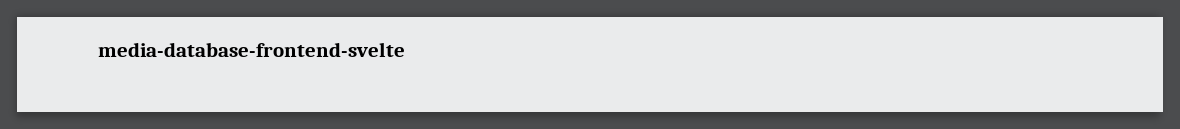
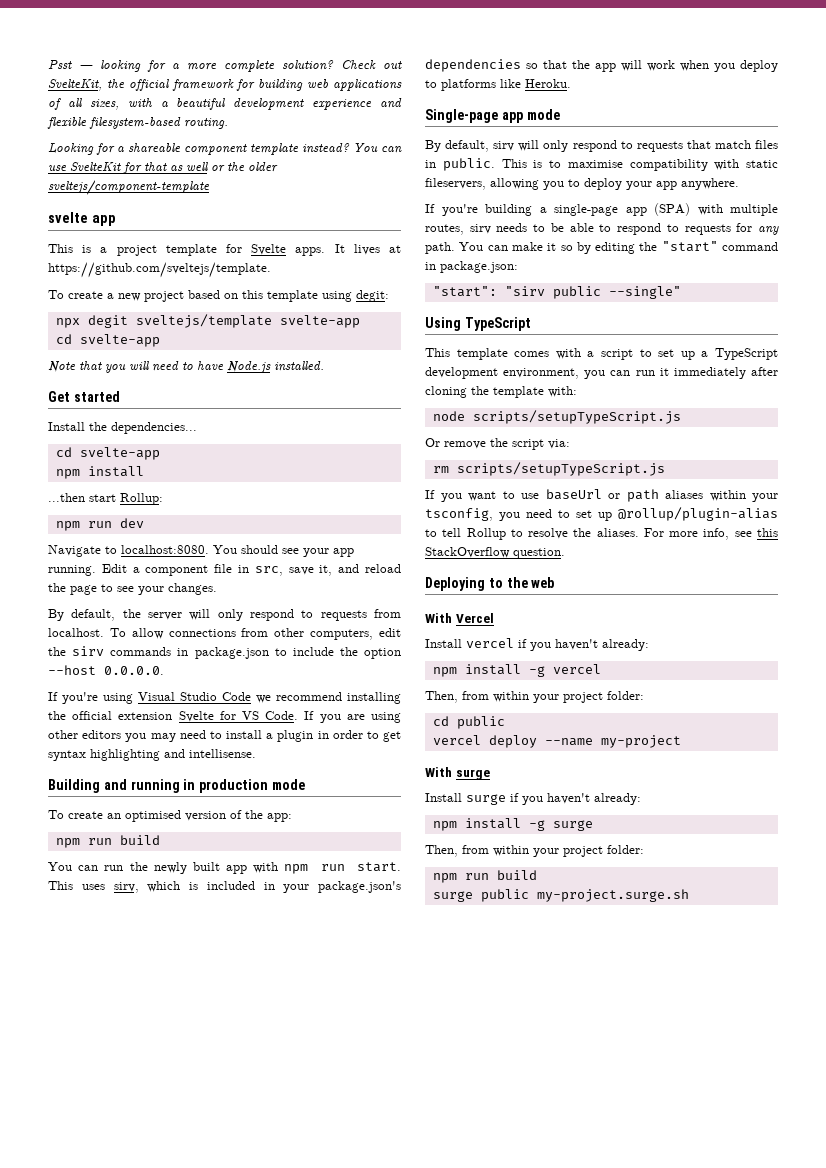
- media-database-frontend-svelte
+ Psst — looking for a more complete solution? Check out SvelteKit, the official framework for building web applications of all sizes, with a beautiful development experience and flexible filesystem-based routing.
+ Looking for a shareable component template instead? You can use SvelteKit for that as well or the older sveltejs/component-template
+ svelte app
+ This is a project template for Svelte apps. It lives at https://github.com/sveltejs/template.
+ To create a new project based on this template using degit:
+ npx degit sveltejs/template svelte-app
+ cd svelte-app
+ Note that you will need to have Node.js installed.
+ Get started
+ Install the dependencies...
+ cd svelte-app
+ npm install
+ ...then start Rollup:
+ npm run dev
+ Navigate to localhost:8080. You should see your app running. Edit a component file in src, save it, and reload the page to see your changes.
+ By default, the server will only respond to requests from localhost. To allow connections from other computers, edit the sirv commands in package.json to include the option --host 0.0.0.0.
+ If you're using Visual Studio Code we recommend installing the official extension Svelte for VS Code. If you are using other editors you may need to install a plugin in order to get syntax highlighting and intellisense.
+ Building and running in production mode
+ To create an optimised version of the app:
+ npm run build
+ You can run the newly built app with npm run start. This uses sirv, which is included in your package.json's dependencies so that the app will work when you deploy to platforms like Heroku.
+ Single-page app mode
+ By default, sirv will only respond to requests that match files in public. This is to maximise compatibility with static fileservers, allowing you to deploy your app anywhere.
+ If you're building a single-page app (SPA) with multiple routes, sirv needs to be able to respond to requests for any path. You can make it so by editing the "start" command in package.json:
+ "start": "sirv public --single"
+ Using TypeScript
+ This template comes with a script to set up a TypeScript development environment, you can run it immediately after cloning the template with:
+ node scripts/setupTypeScript.js
+ Or remove the script via:
+ rm scripts/setupTypeScript.js
+ If you want to use baseUrl or path aliases within your tsconfig, you need to set up @rollup/plugin-alias to tell Rollup to resolve the aliases. For more info, see this StackOverflow question.
+ Deploying to the web
+ With Vercel
+ Install vercel if you haven't already:
+ npm install -g vercel
+ Then, from within your project folder:
+ cd public
+ vercel deploy --name my-project
+ With surge
+ Install surge if you haven't already:
+ npm install -g surge
+ Then, from within your project folder:
+ npm run build
+ surge public my-project.surge.sh

